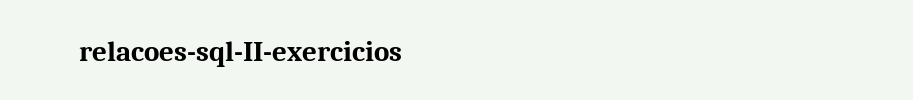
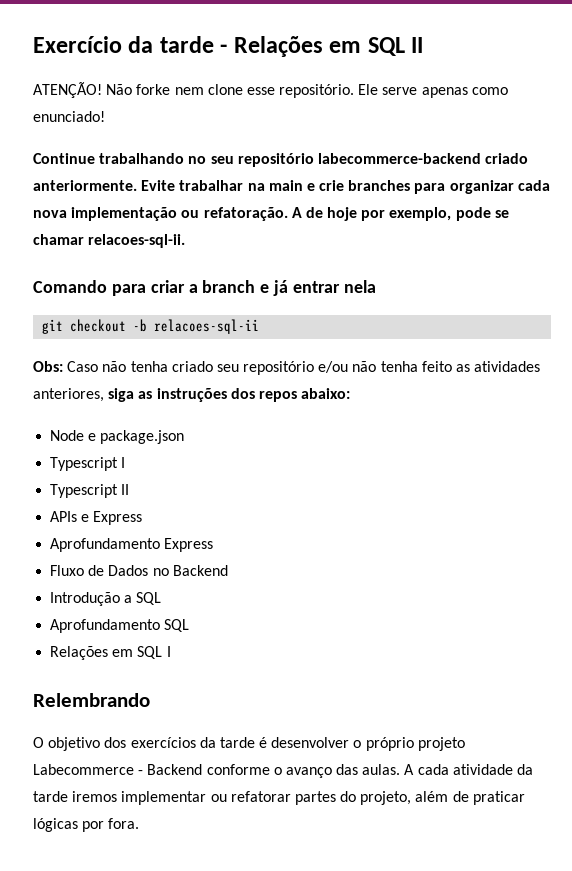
- relacoes-sql-II-exercicios
+ Exercício da tarde - Relações em SQL II
+ ATENÇÃO! Não forke nem clone esse repositório. Ele serve apenas como enunciado!
+ Continue trabalhando no seu repositório labecommerce-backend criado anteriormente. Evite trabalhar na main e crie branches para organizar cada nova implementação ou refatoração. A de hoje por exemplo, pode se chamar relacoes-sql-ii.
+ Comando para criar a branch e já entrar nela
+ git checkout -b relacoes-sql-ii
+ Obs: Caso não tenha criado seu repositório e/ou não tenha feito as atividades anteriores, siga as instruções dos repos abaixo:
+ Node e package.json
+ Typescript I
+ Typescript II
+ APIs e Express
+ Aprofundamento Express
+ Fluxo de Dados no Backend
+ Introdução a SQL
+ Aprofundamento SQL
+ Relações em SQL I
+ Relembrando
+ O objetivo dos exercícios da tarde é desenvolver o próprio projeto Labecommerce - Backend conforme o avanço das aulas. A cada atividade da tarde iremos implementar ou refatorar partes do projeto, além de praticar lógicas por fora.

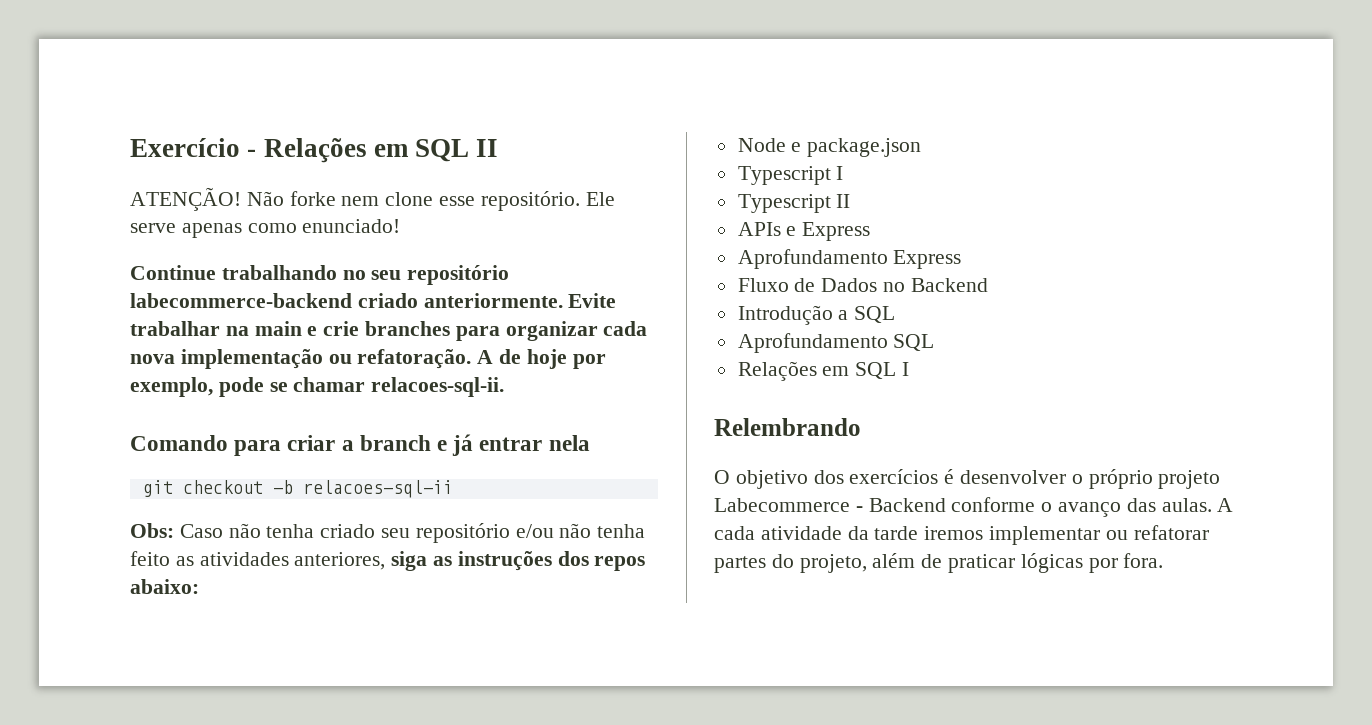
- Exercício da tarde - Relações em SQL II
+ Exercício - Relações em SQL II
- O objetivo dos exercícios da tarde é desenvolver o próprio projeto Labecommerce - Backend conforme o avanço das aulas.
+ O objetivo dos exercícios é desenvolver o próprio projeto Labecommerce - Backend conforme o avanço das aulas.

